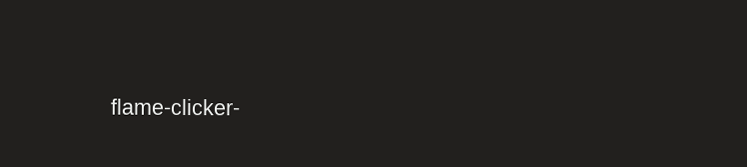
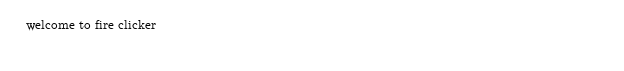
- flame-clicker-
+ welcome to fire clicker

